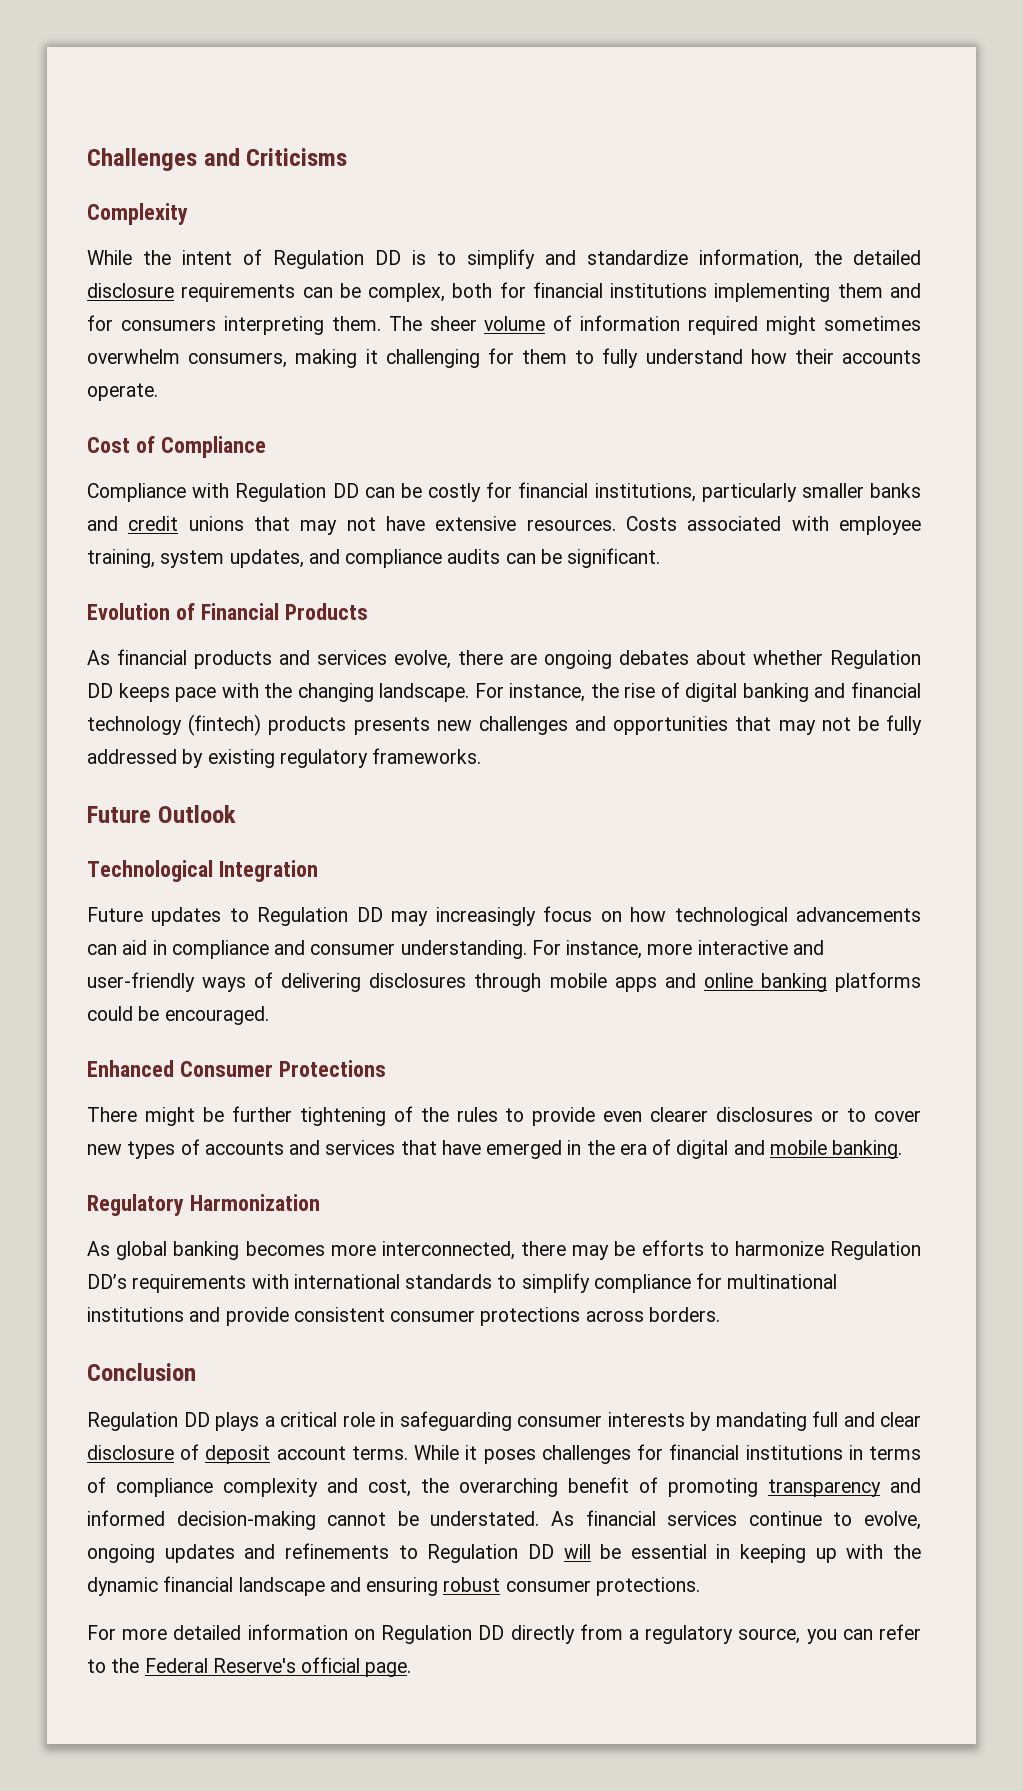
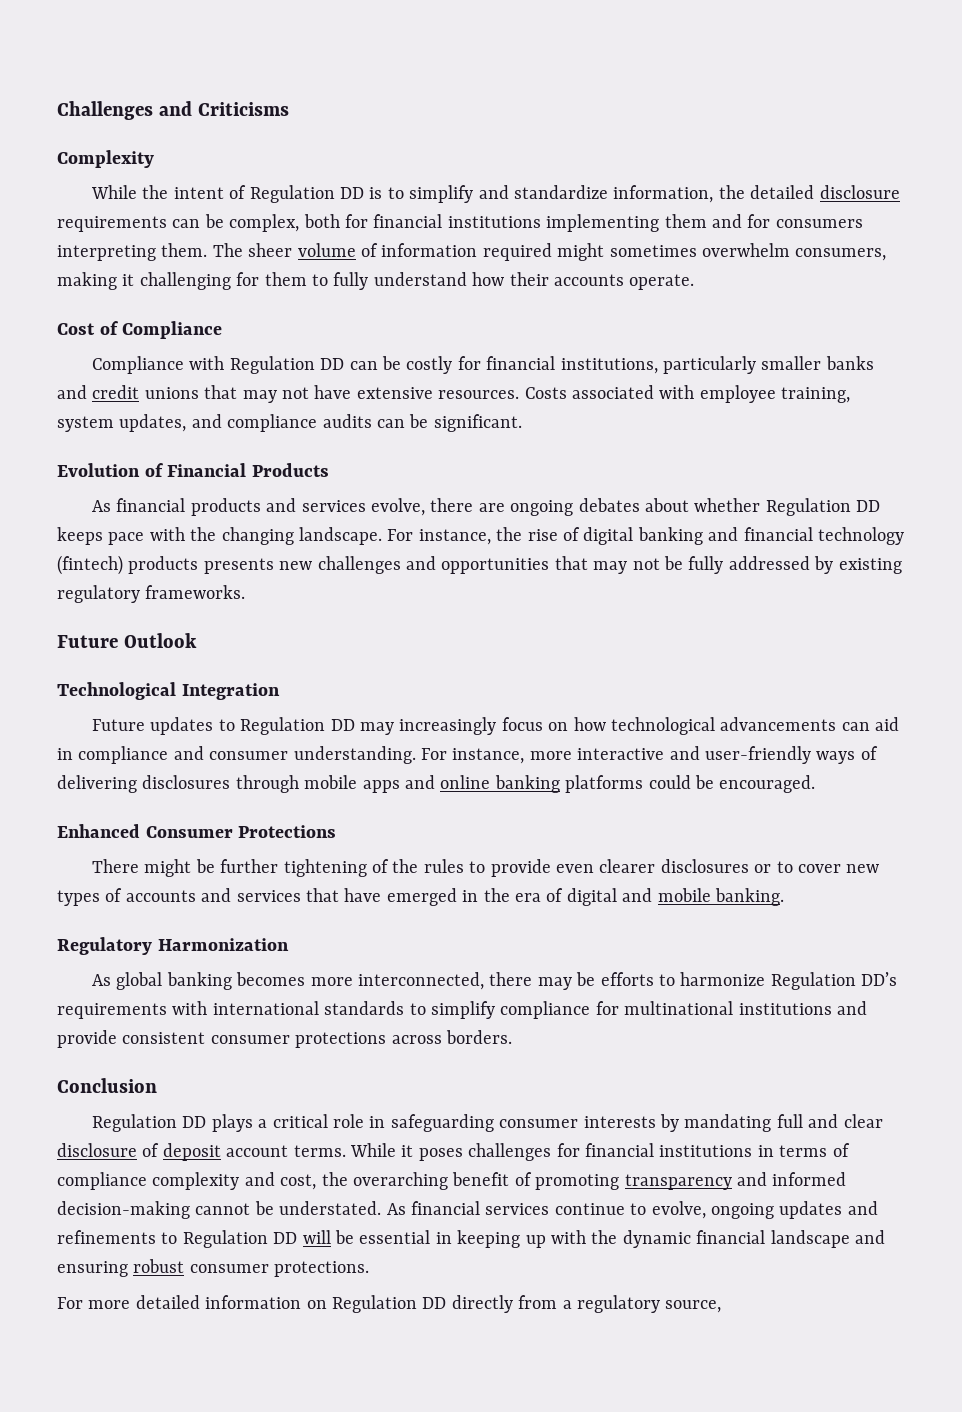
- For more detailed information on Regulation DD directly from a regulatory source, you can refer to the Federal Reserve's official page.
+ For more detailed information on Regulation DD directly from a regulatory source,

